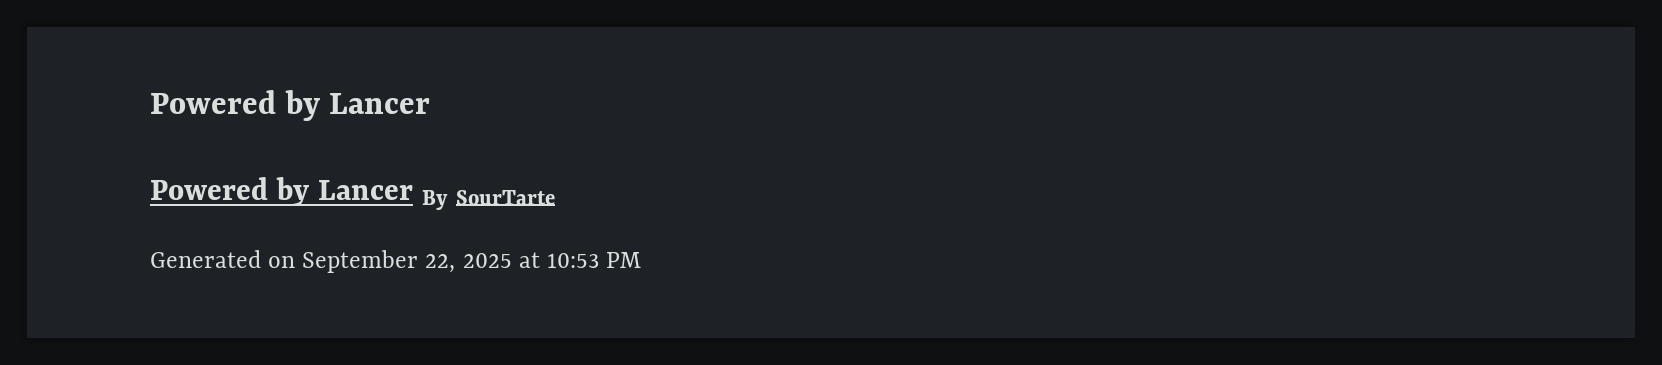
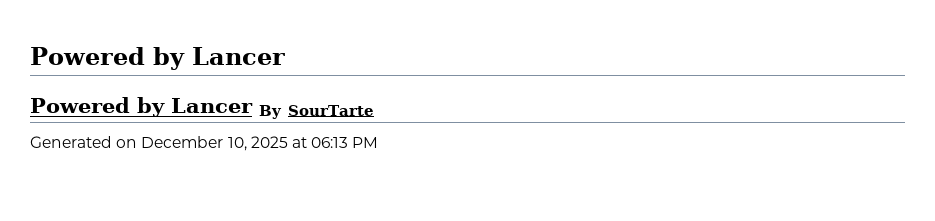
- Generated on September 22, 2025 at 10:53 PM
+ Generated on December 10, 2025 at 06:13 PM

